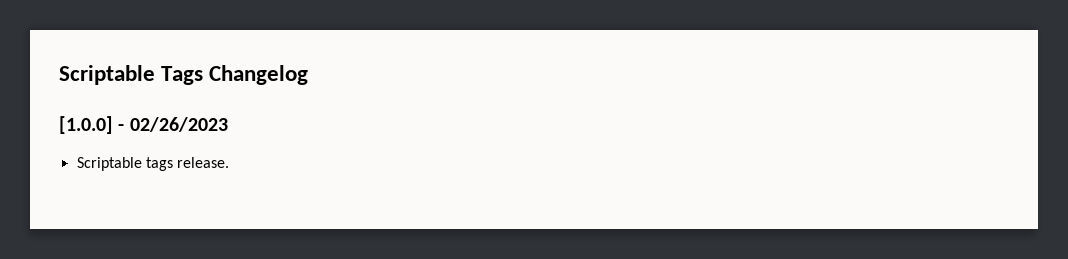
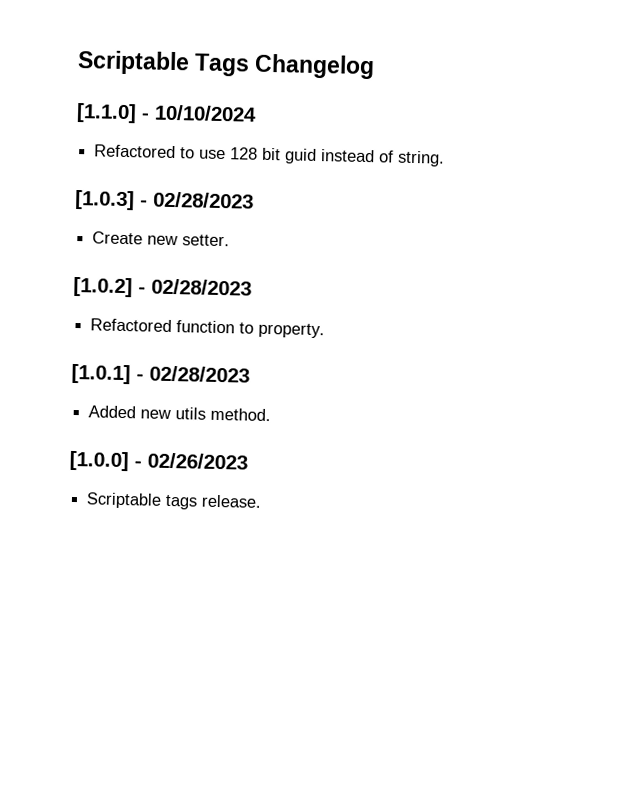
+ [1.1.0] - 10/10/2024
+ Refactored to use 128 bit guid instead of string.
+ [1.0.3] - 02/28/2023
+ Create new setter.
+ [1.0.2] - 02/28/2023
+ Refactored function to property.
+ [1.0.1] - 02/28/2023
+ Added new utils method.

